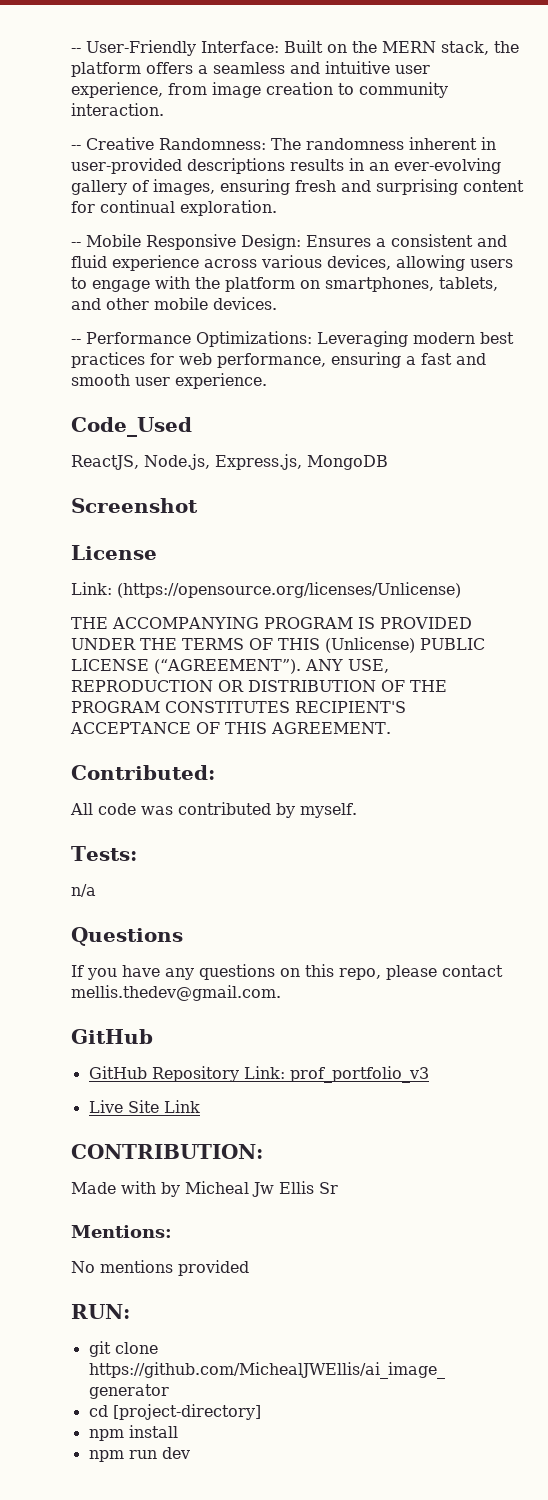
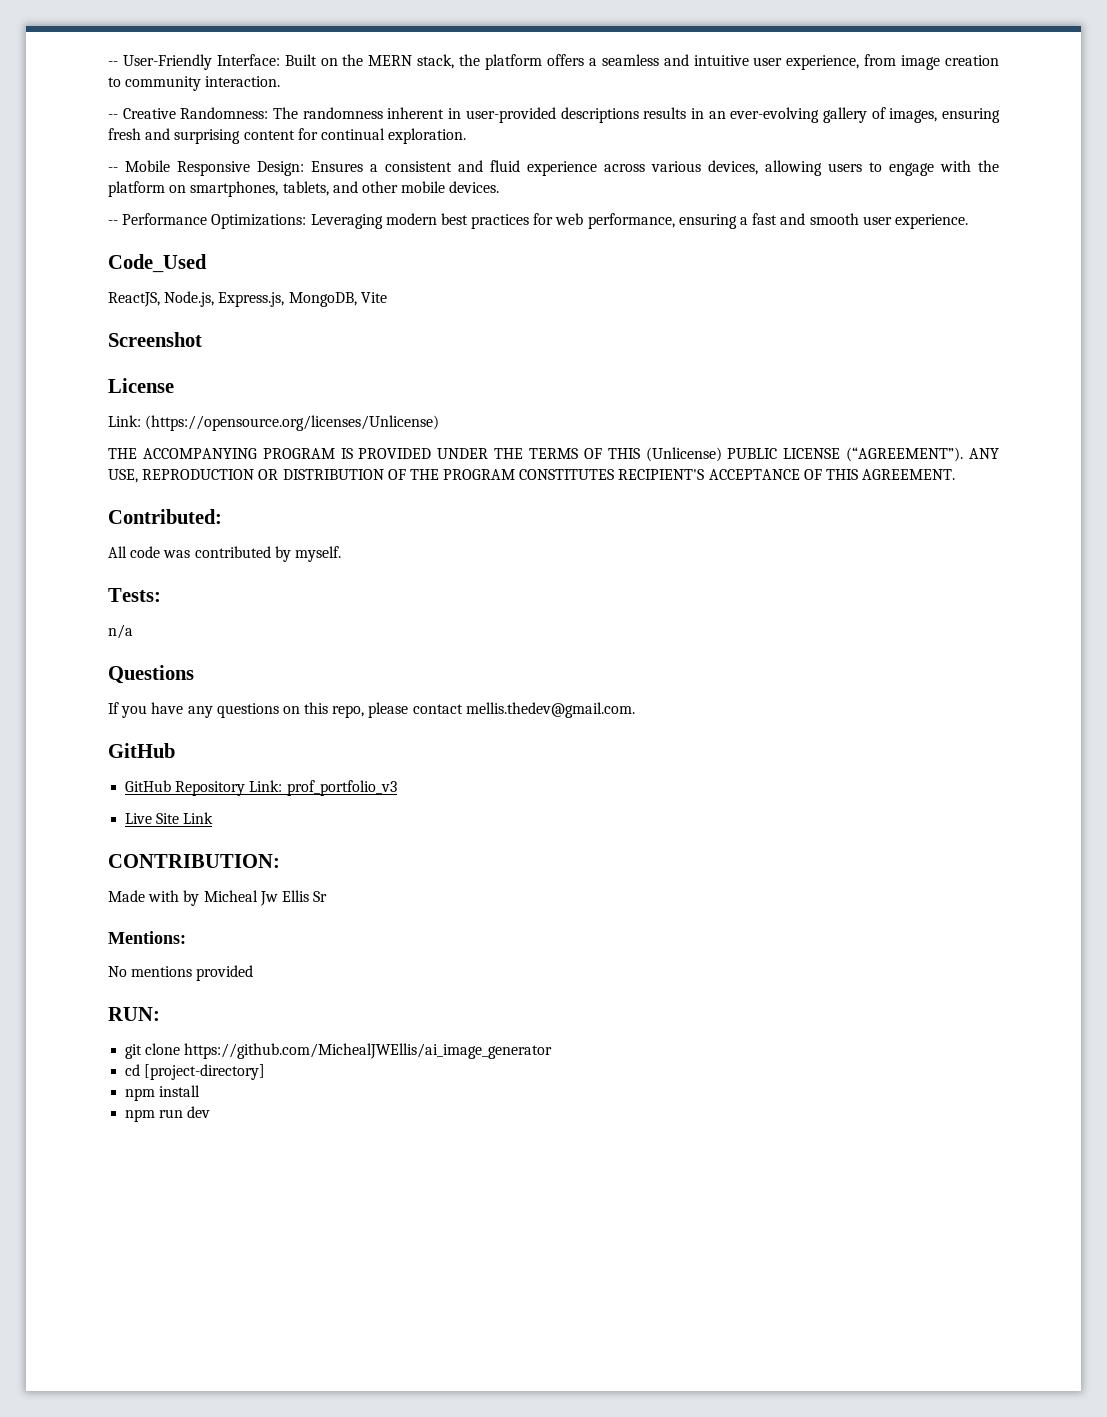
- ReactJS, Node.js, Express.js, MongoDB
+ ReactJS, Node.js, Express.js, MongoDB, Vite

